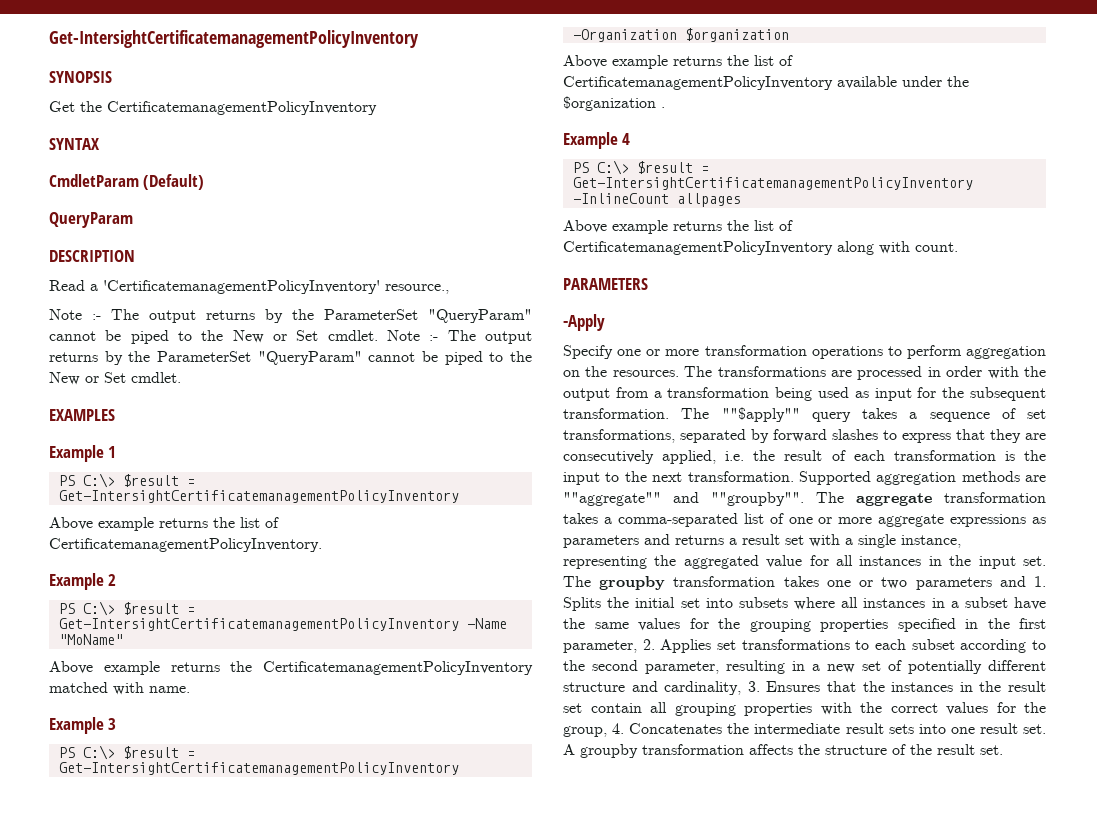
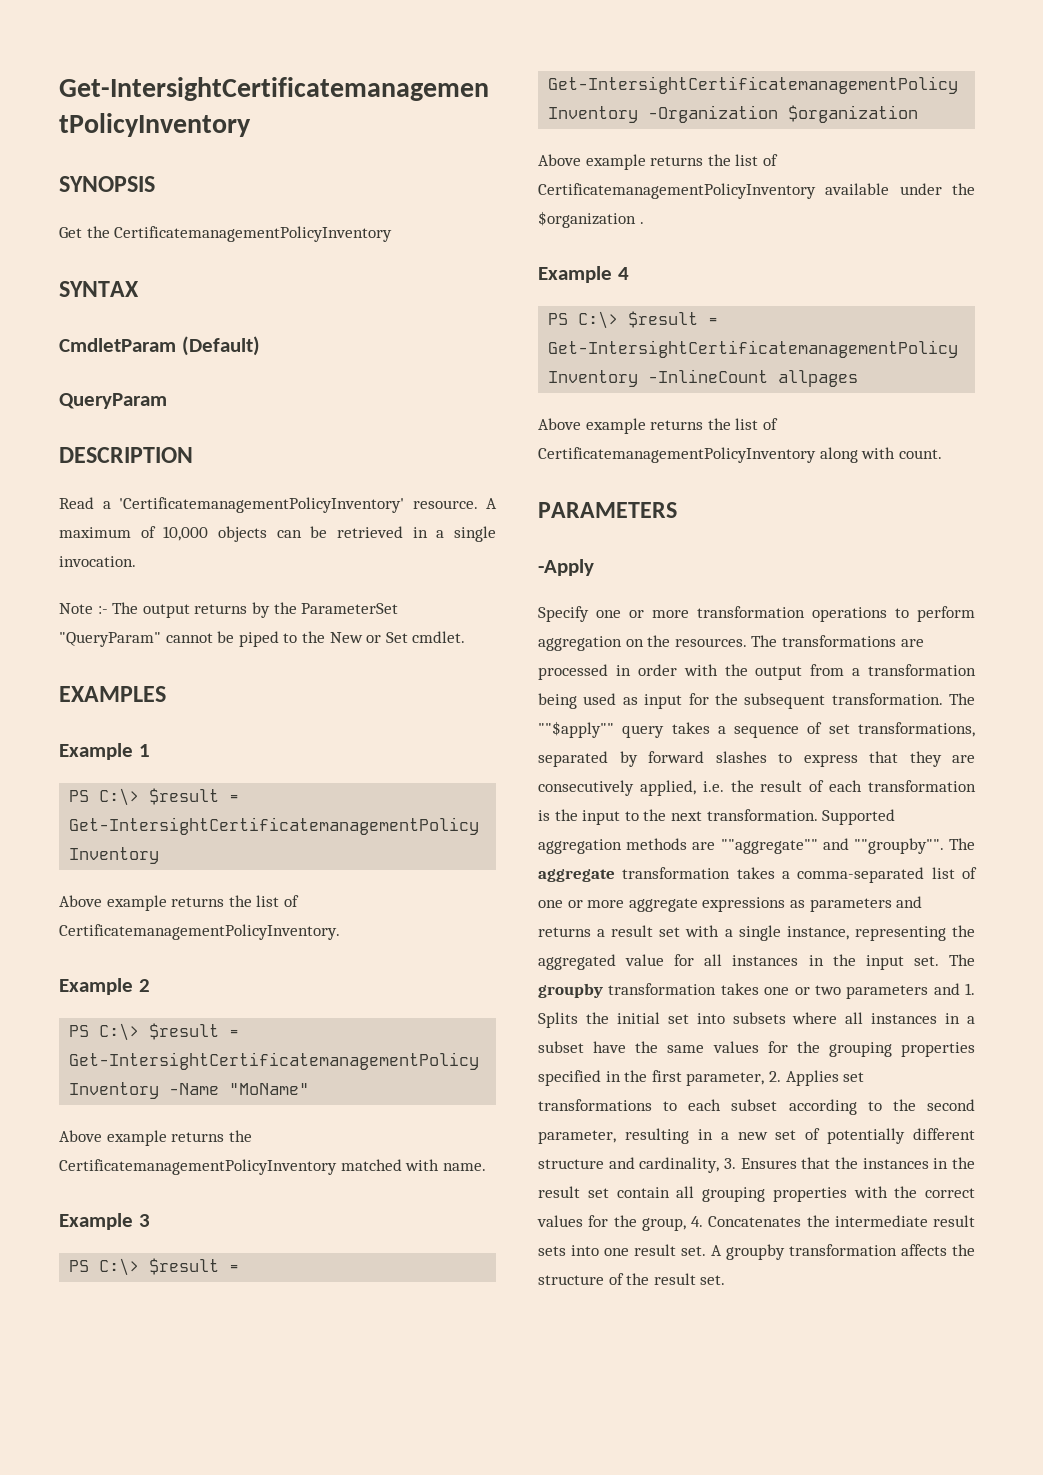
- Read a 'CertificatemanagementPolicyInventory' resource.,
+ Read a 'CertificatemanagementPolicyInventory' resource. A maximum of 10,000 objects can be retrieved in a single invocation.
- Note :- The output returns by the ParameterSet "QueryParam" cannot be piped to the New or Set cmdlet. Note :- The output returns by the ParameterSet "QueryParam" cannot be piped to the New or Set cmdlet.
+ Note :- The output returns by the ParameterSet "QueryParam" cannot be piped to the New or Set cmdlet.

